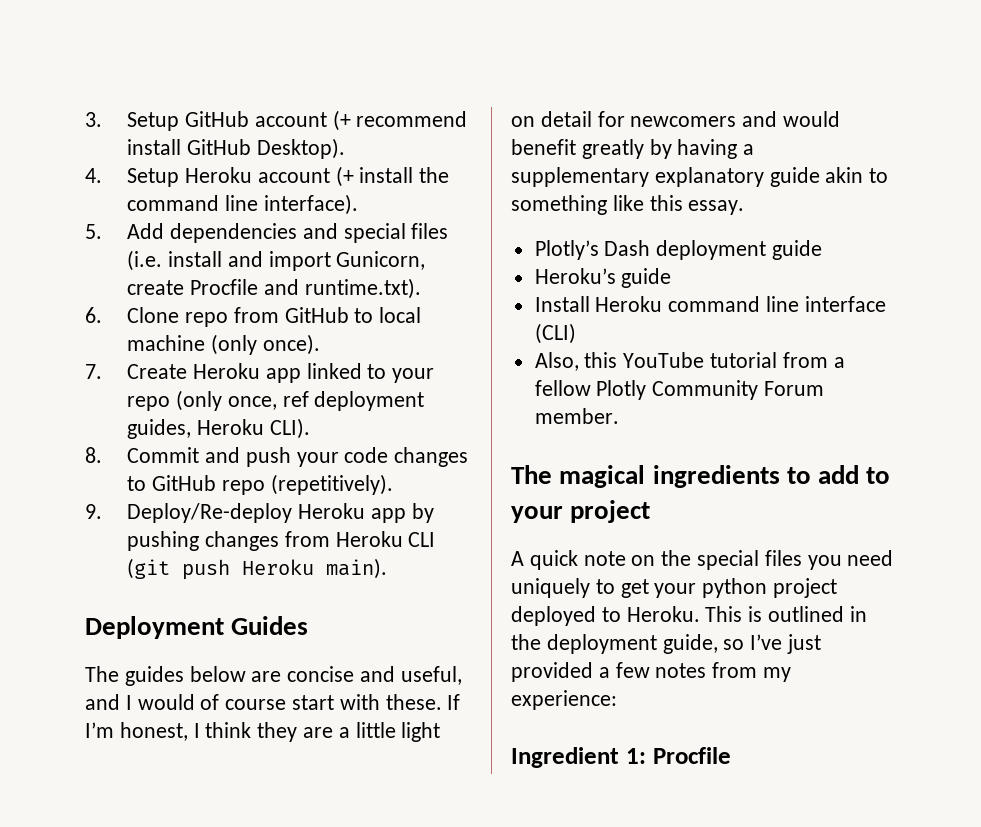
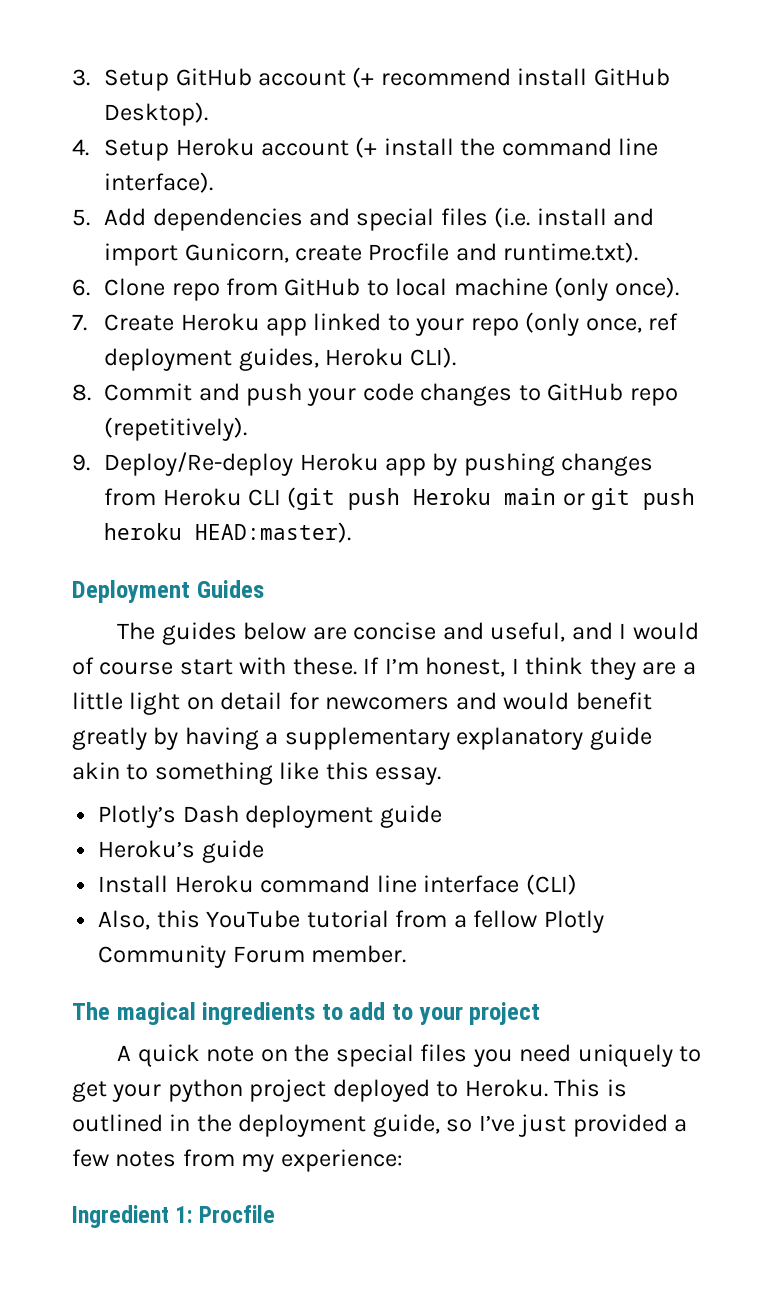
- 9. Deploy/Re-deploy Heroku app by pushing changes from Heroku CLI (git push Heroku main).
+ 9. Deploy/Re-deploy Heroku app by pushing changes from Heroku CLI (git push Heroku main or git push heroku HEAD:master).

